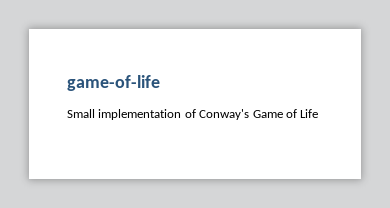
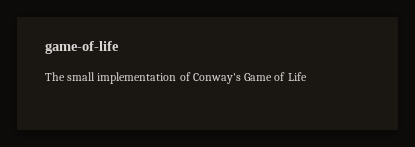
- Small implementation of Conway's Game of Life
+ The small implementation of Conway's Game of Life

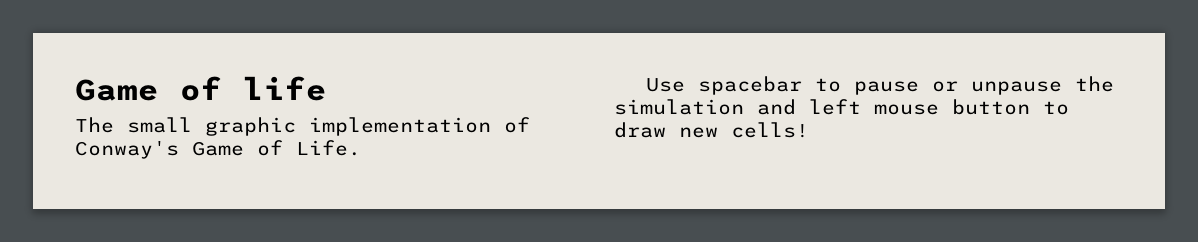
- game-of-life
+ Game of life
- The small implementation of Conway's Game of Life
+ The small graphic implementation of Conway's Game of Life.
+ Use spacebar to pause or unpause the simulation and left mouse button to draw new cells!

